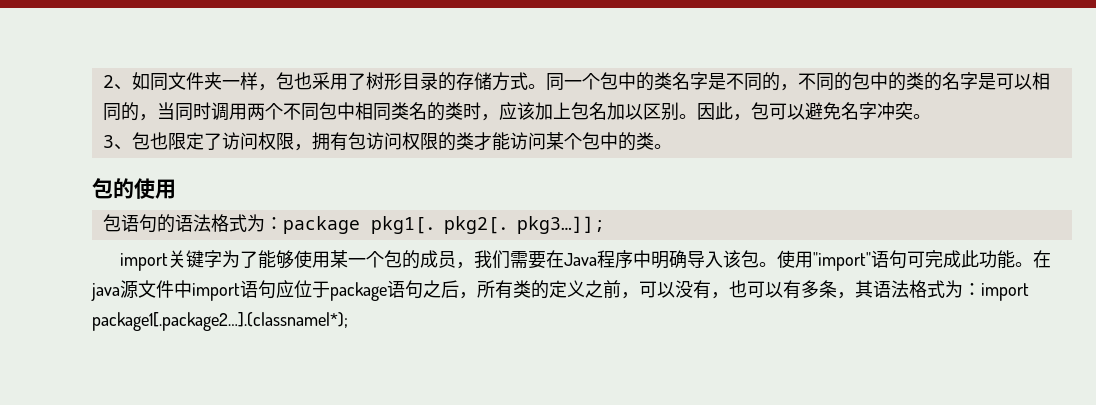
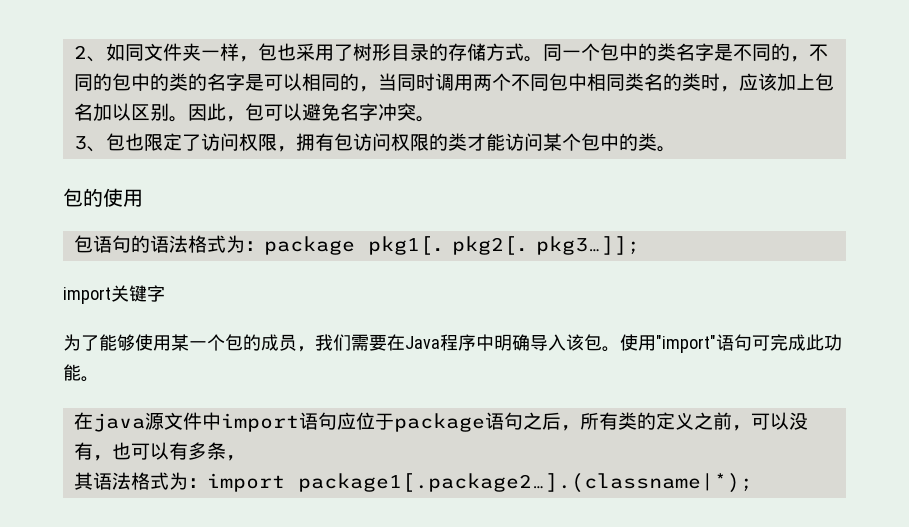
- import关键字为了能够使用某一个包的成员，我们需要在Java程序中明确导入该包。
+ import关键字
+ 为了能够使用某一个包的成员，我们需要在Java程序中明确导入该包。
- 使用"import"语句可完成此功能。在java源文件中import语句应位于package语句之后，所有类的定义之前，可以没有，也可以有多条，其语法格式为：import package1[.package2…].(classname|*);
+ 使用"import"语句可完成此功能。
+ 在java源文件中import语句应位于package语句之后，所有类的定义之前，可以没有，也可以有多条，
+ 其语法格式为：import package1[.package2…].(classname|*);

